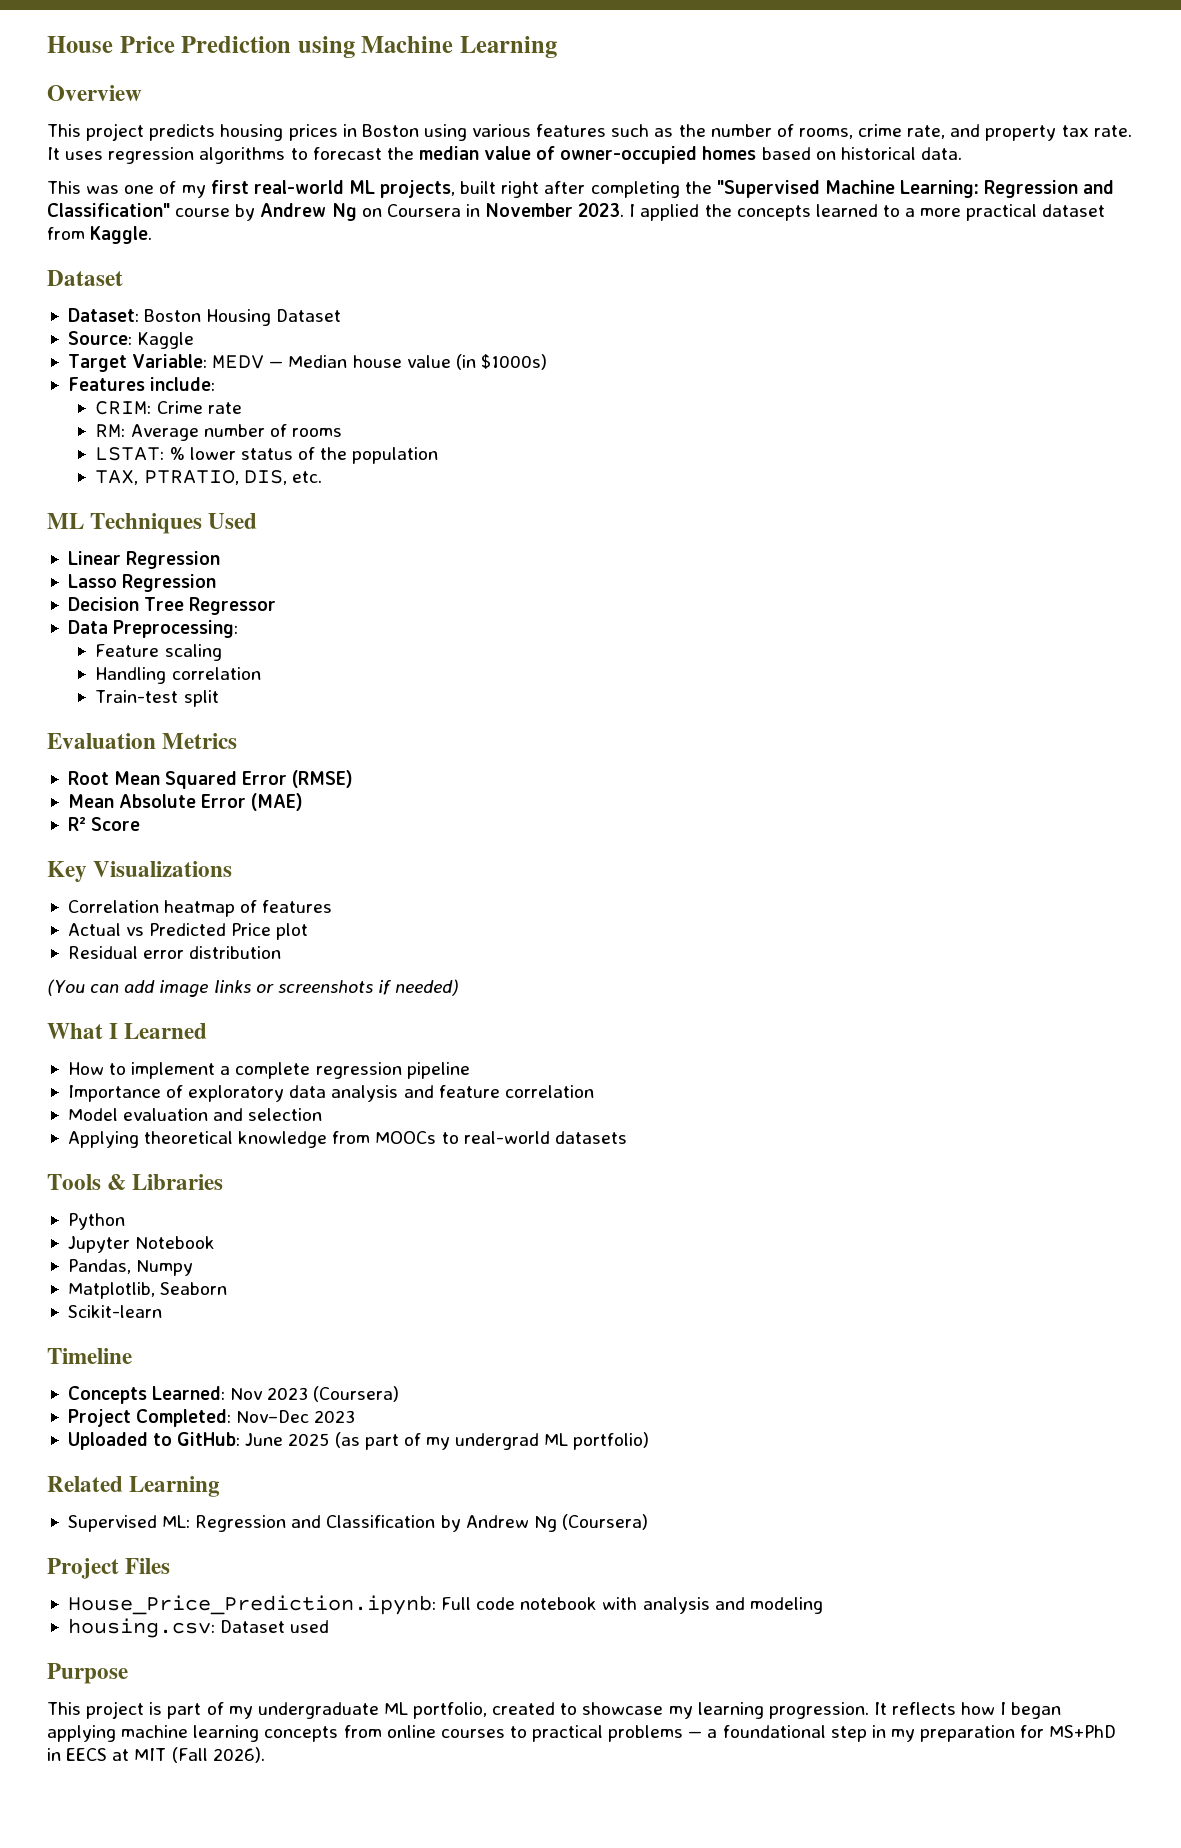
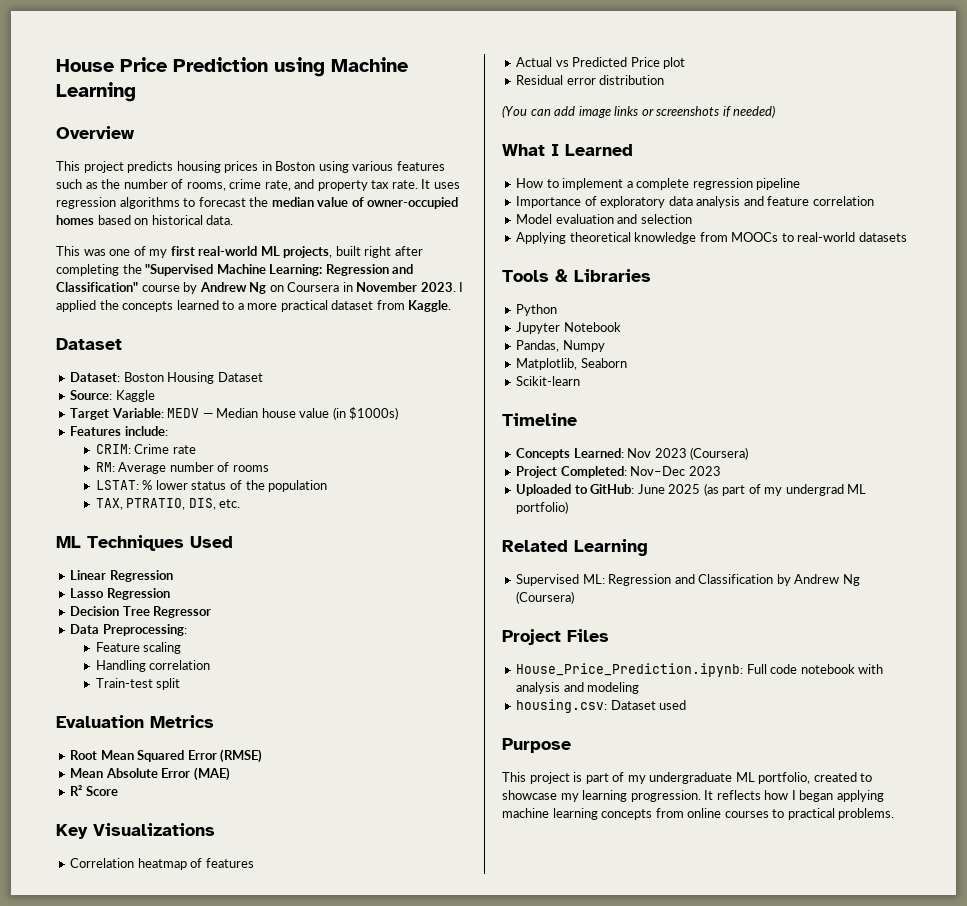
- It reflects how I began applying machine learning concepts from online courses to practical problems — a foundational step in my preparation for MS+PhD in EECS at MIT (Fall 2026).
+ It reflects how I began applying machine learning concepts from online courses to practical problems.

